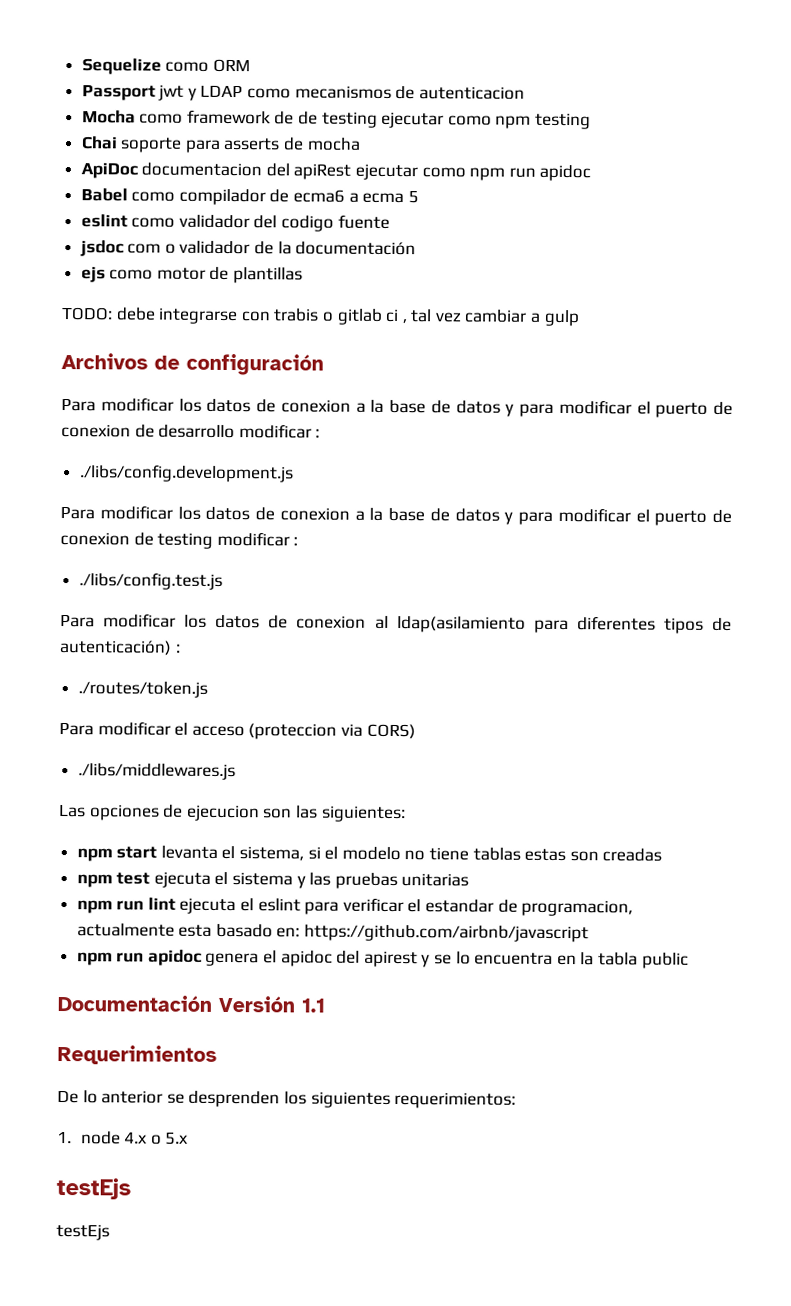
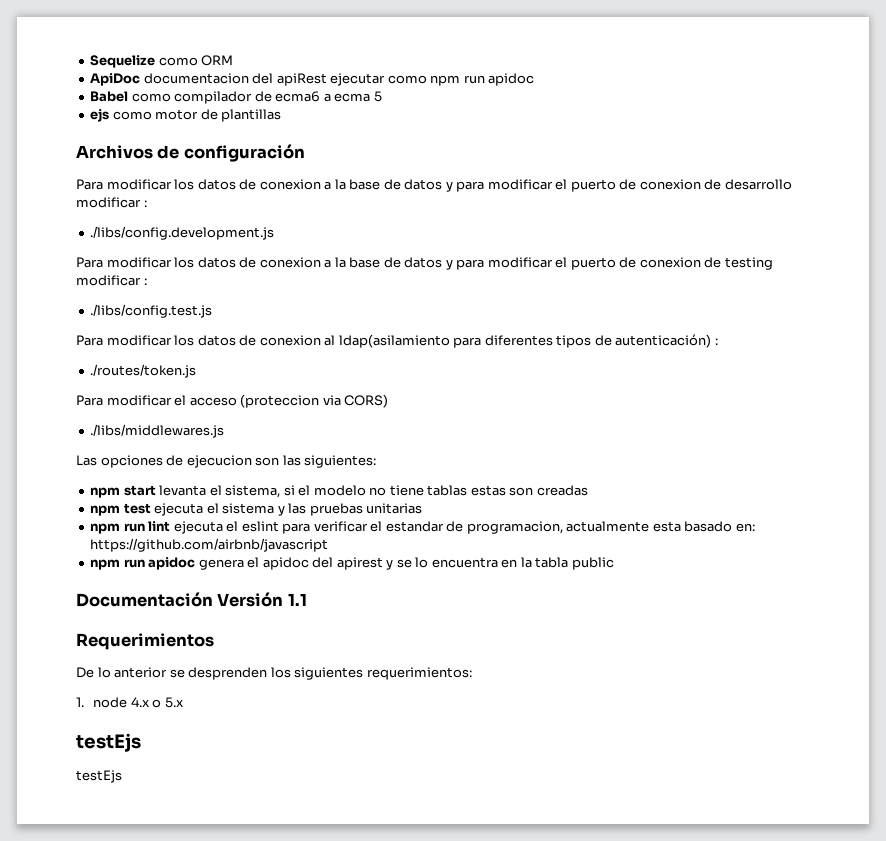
- Passport jwt y LDAP como mecanismos de autenticacion
- Mocha como framework de de testing ejecutar como npm testing
- Chai soporte para asserts de mocha
- eslint como validador del codigo fuente
- jsdoc com o validador de la documentación
- TODO: debe integrarse con trabis o gitlab ci , tal vez cambiar a gulp

